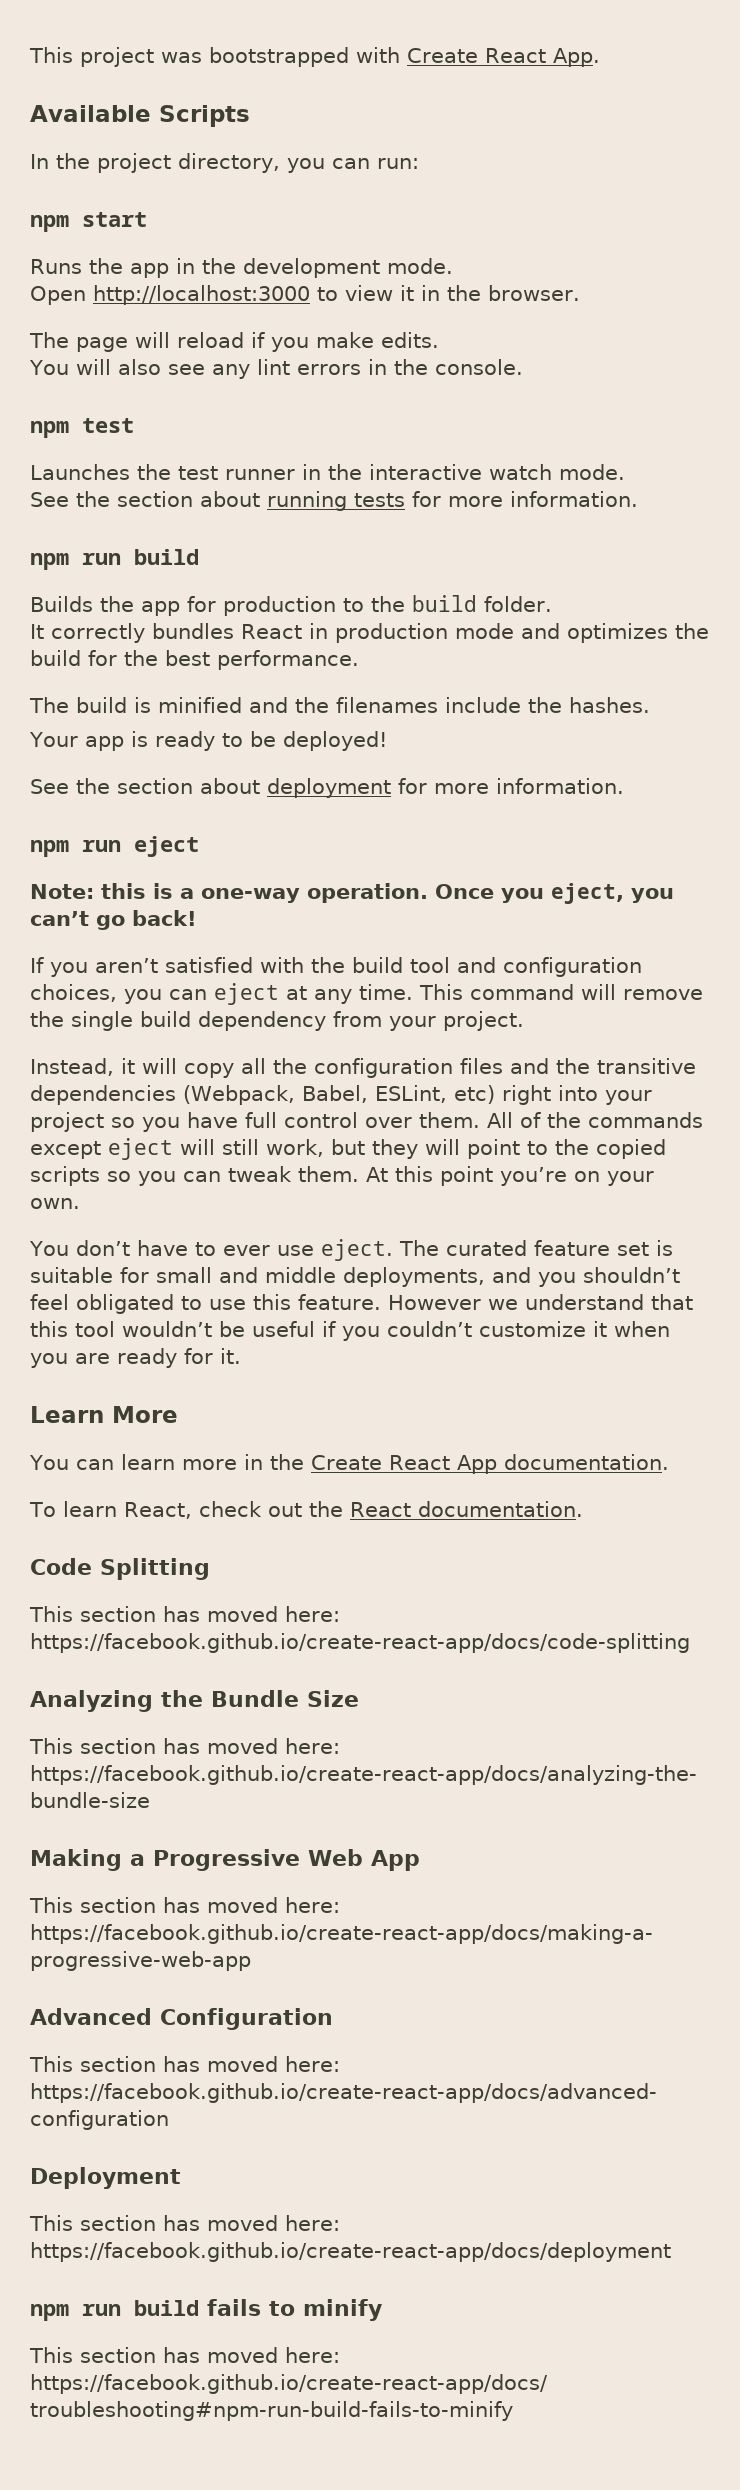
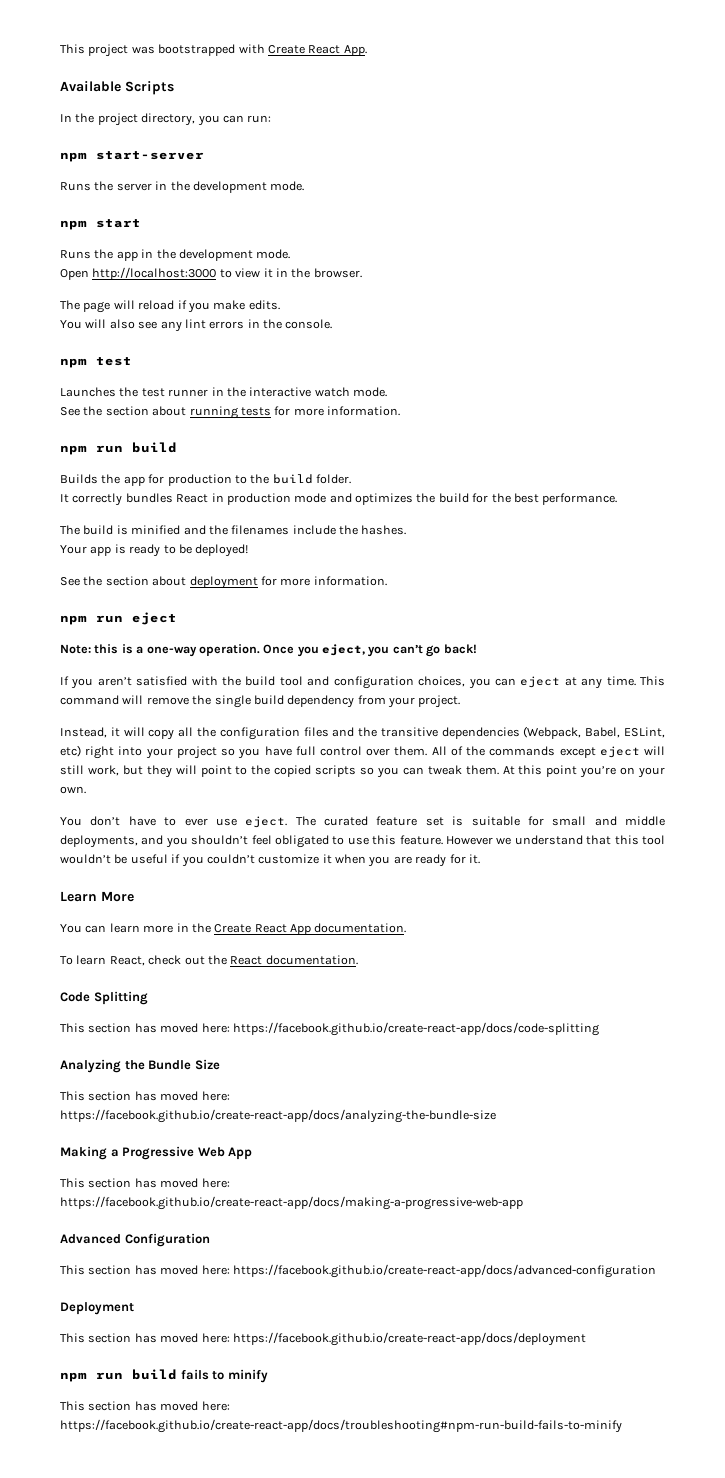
+ npm start-server
+ Runs the server in the development mode.

